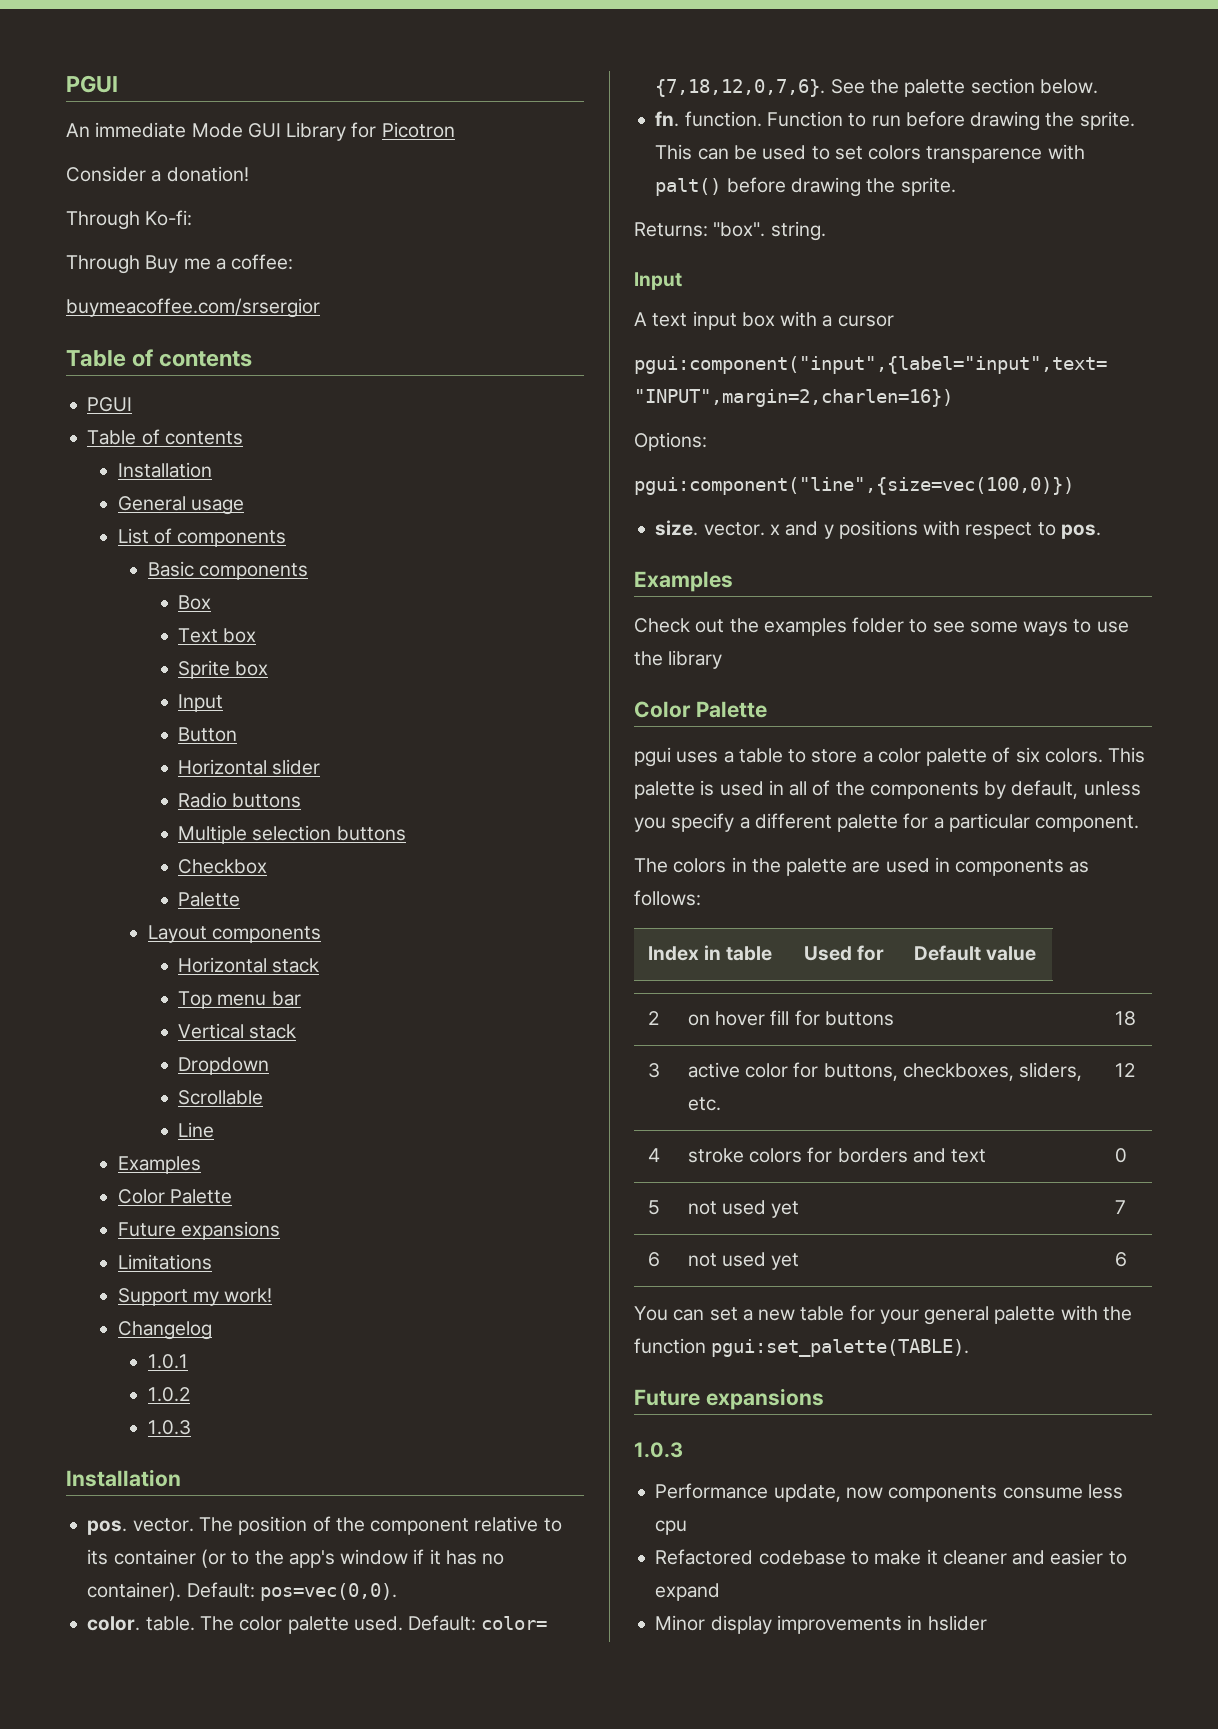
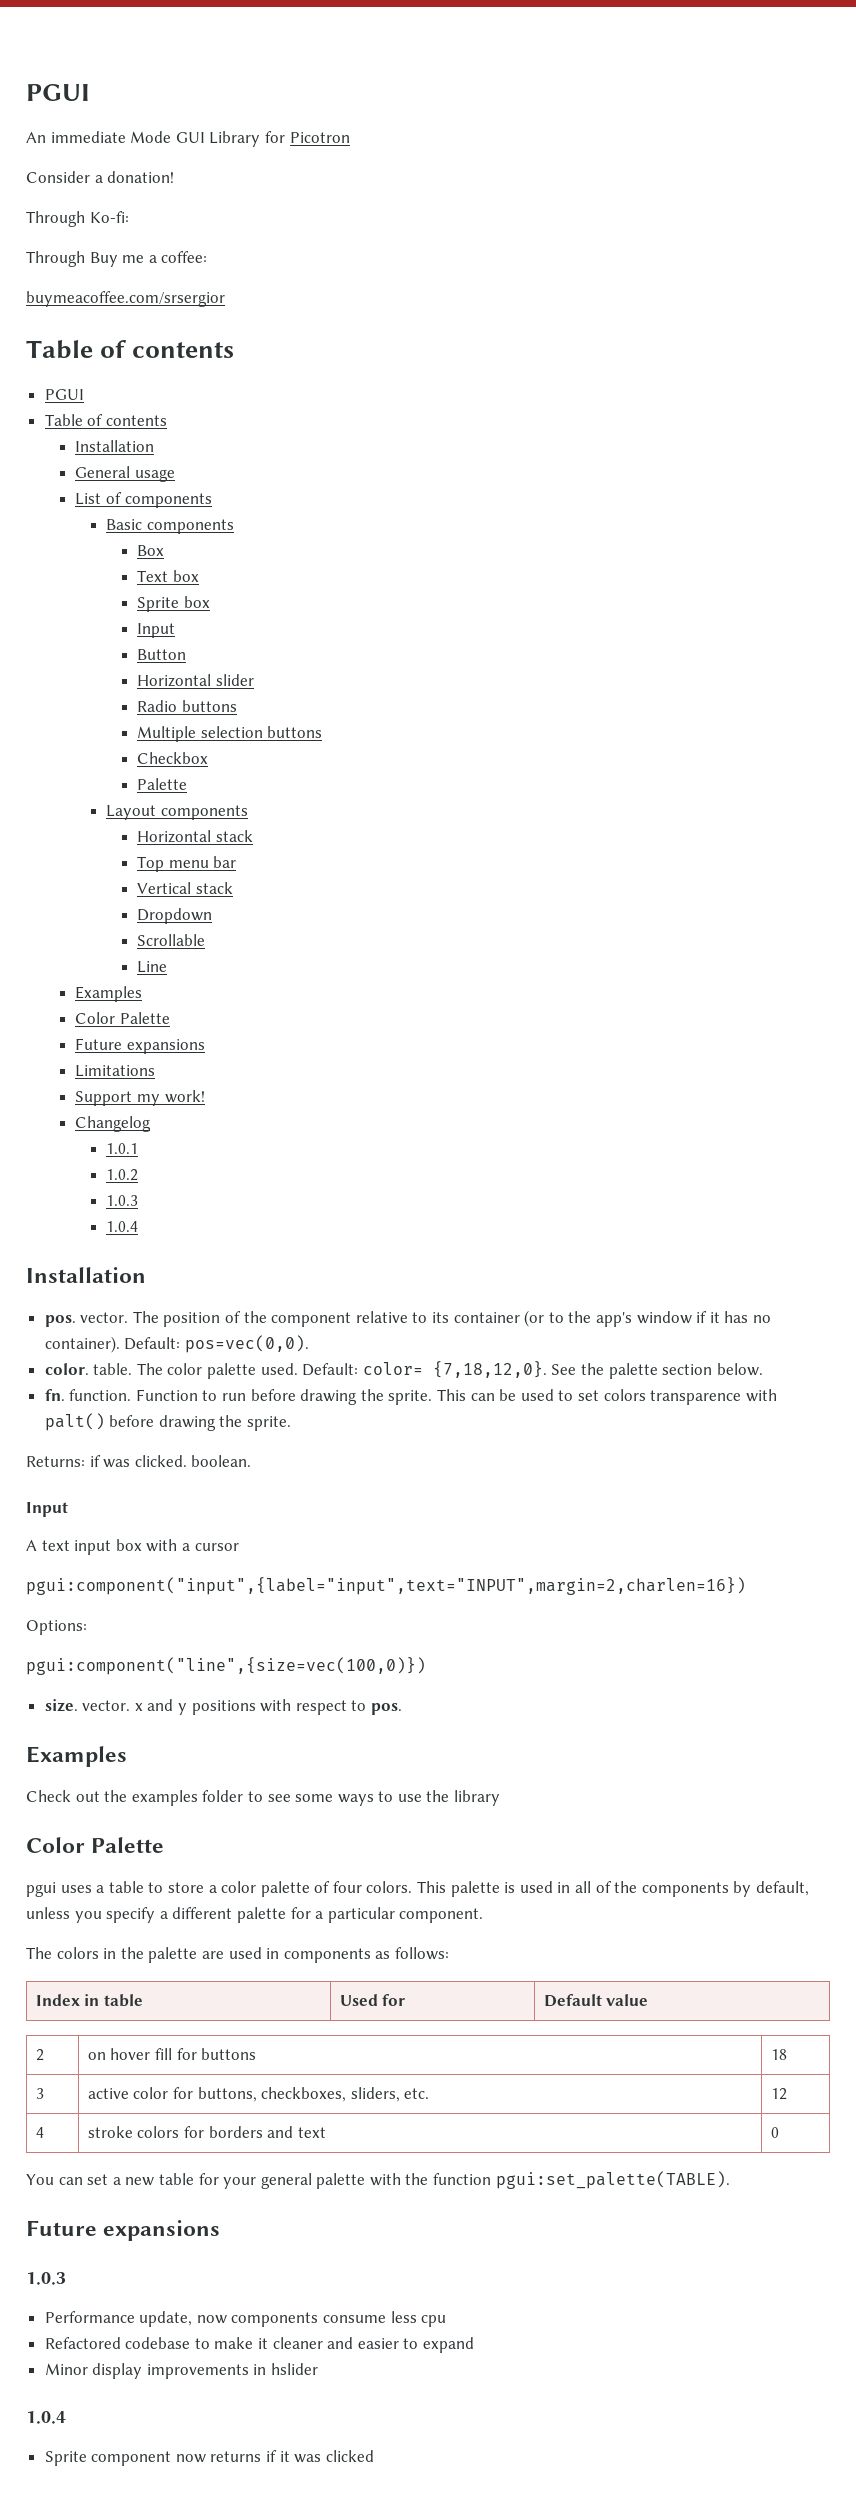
  1.0.2
  1.0.3
+ 1.0.4
- Default: color= {7,18,12,0,7,6}.
+ Default: color= {7,18,12,0}.
- Returns: "box". string.
+ Returns: if was clicked. boolean.
- pgui uses a table to store a color palette of six colors.
+ pgui uses a table to store a color palette of four colors.
- 5 | not used yet | 7
- 6 | not used yet | 6
  Minor display improvements in hslider
+ 1.0.4
+ Sprite component now returns if it was clicked

